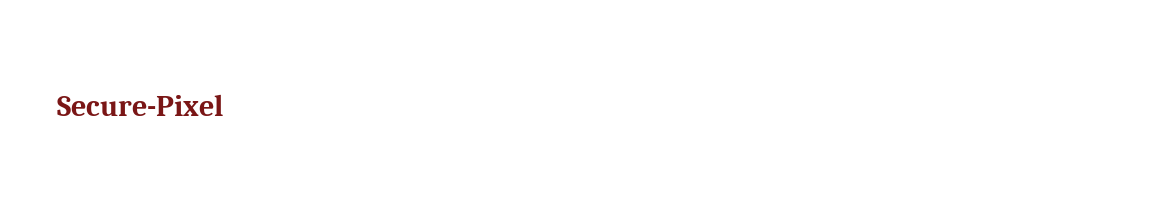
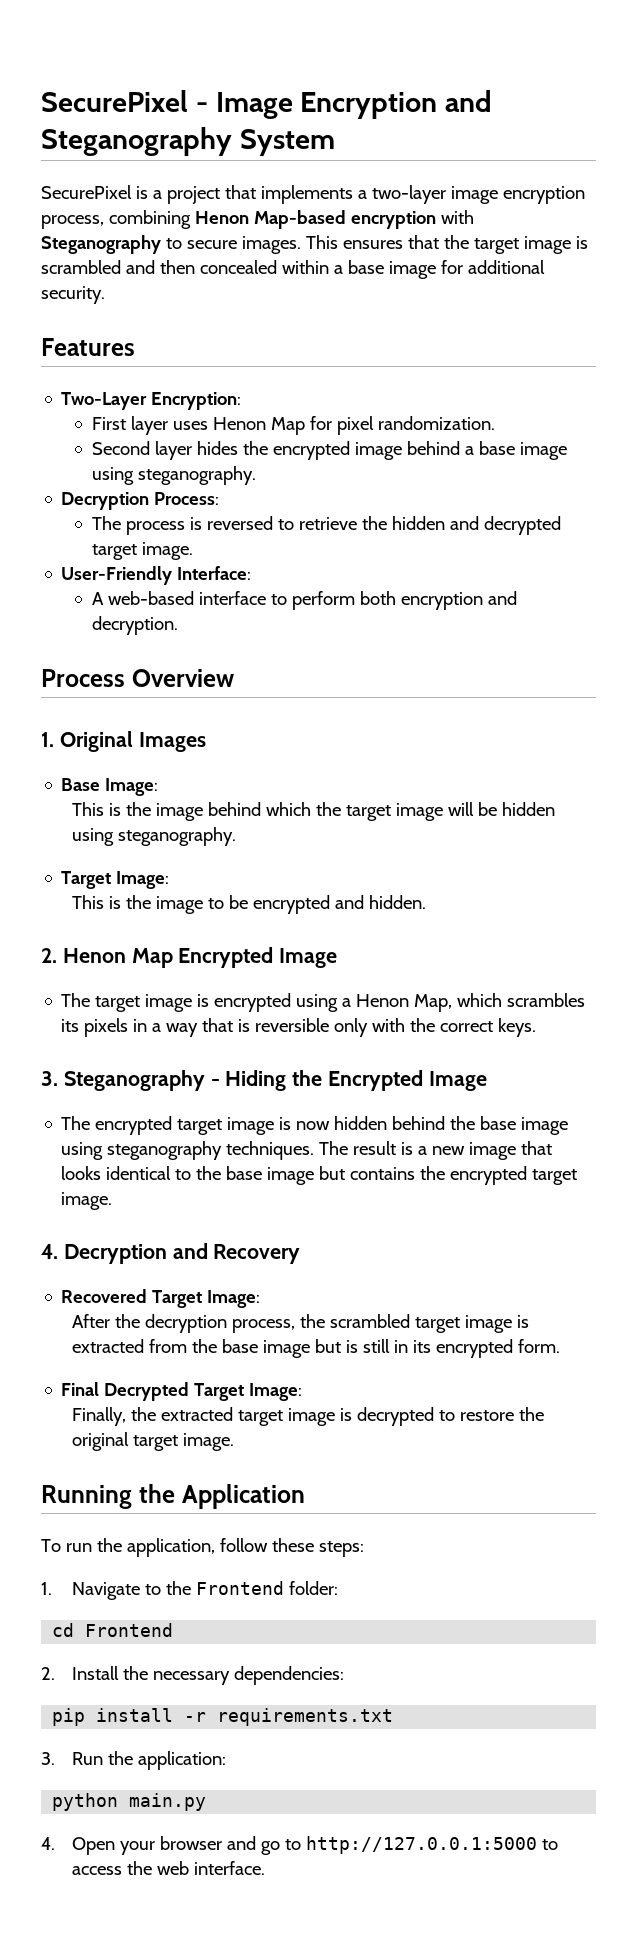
- Secure-Pixel
+ SecurePixel - Image Encryption and Steganography System
+ SecurePixel is a project that implements a two-layer image encryption process, combining Henon Map-based encryption with Steganography to secure images. This ensures that the target image is scrambled and then concealed within a base image for additional security.
+ Features
+ Two-Layer Encryption:
+ First layer uses Henon Map for pixel randomization.
+ Second layer hides the encrypted image behind a base image using steganography.
+ Decryption Process:
+ The process is reversed to retrieve the hidden and decrypted target image.
+ User-Friendly Interface:
+ A web-based interface to perform both encryption and decryption.
+ Process Overview
+ 1. Original Images
+ Base Image:
+ This is the image behind which the target image will be hidden using steganography.
+ Target Image:
+ This is the image to be encrypted and hidden.
+ 2. Henon Map Encrypted Image
+ The target image is encrypted using a Henon Map, which scrambles its pixels in a way that is reversible only with the correct keys.
+ 3. Steganography - Hiding the Encrypted Image
+ The encrypted target image is now hidden behind the base image using steganography techniques. The result is a new image that looks identical to the base image but contains the encrypted target image.
+ 4. Decryption and Recovery
+ Recovered Target Image:
+ After the decryption process, the scrambled target image is extracted from the base image but is still in its encrypted form.
+ Final Decrypted Target Image:
+ Finally, the extracted target image is decrypted to restore the original target image.
+ Running the Application
+ To run the application, follow these steps:
+ 1. Navigate to the Frontend folder:
+ cd Frontend
+ 2. Install the necessary dependencies:
+ pip install -r requirements.txt
+ 3. Run the application:
+ python main.py
+ 4. Open your browser and go to http://127.0.0.1:5000 to access the web interface.

